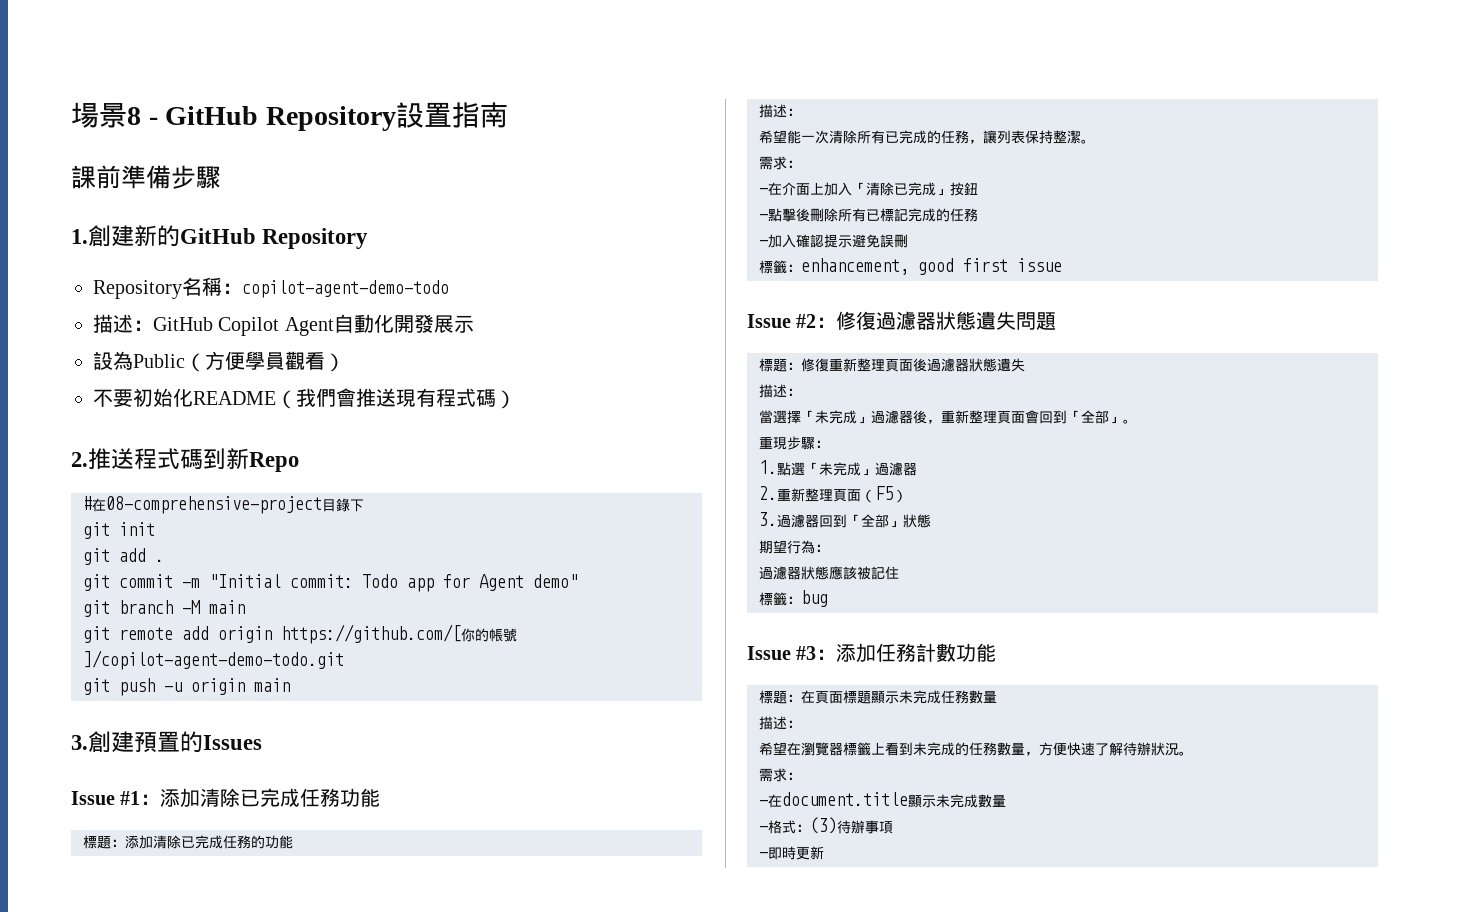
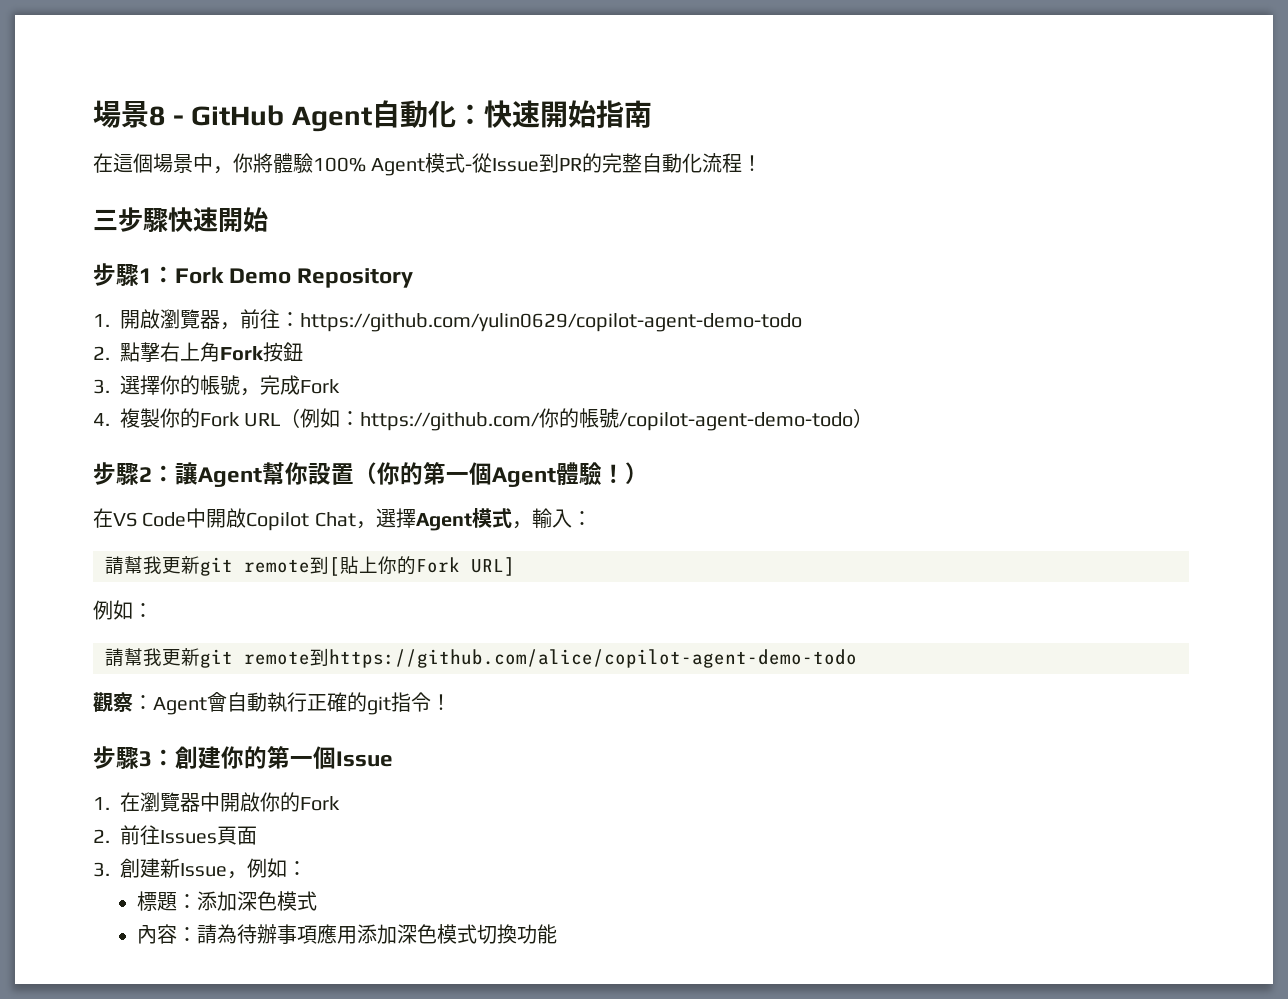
- 場景8 - GitHub Repository設置指南
- 課前準備步驟
- 1.創建新的GitHub Repository
- Repository名稱：copilot-agent-demo-todo
- 描述：GitHub Copilot Agent自動化開發展示
- 設為Public（方便學員觀看）
- 不要初始化README（我們會推送現有程式碼）
- 2.推送程式碼到新Repo
- #在08-comprehensive-project目錄下
- git init
- git add .
- git commit -m "Initial commit: Todo app for Agent demo"
- git branch -M main
- git remote add origin https://github.com/[你的帳號]/copilot-agent-demo-todo.git
- git push -u origin main
- 3.創建預置的Issues
- Issue #1：添加清除已完成任務功能
- 標題：添加清除已完成任務的功能
- 描述：
- 希望能一次清除所有已完成的任務，讓列表保持整潔。
- 需求：
- -在介面上加入「清除已完成」按鈕
- -點擊後刪除所有已標記完成的任務
- -加入確認提示避免誤刪
- 標籤：enhancement, good first issue
- Issue #2：修復過濾器狀態遺失問題
- 標題：修復重新整理頁面後過濾器狀態遺失
- 描述：
- 當選擇「未完成」過濾器後，重新整理頁面會回到「全部」。
- 重現步驟：
- 1.點選「未完成」過濾器
- 2.重新整理頁面（F5）
- 3.過濾器回到「全部」狀態
- 期望行為：
- 過濾器狀態應該被記住
- 標籤：bug
- Issue #3：添加任務計數功能
- 標題：在頁面標題顯示未完成任務數量
- 描述：
- 希望在瀏覽器標籤上看到未完成的任務數量，方便快速了解待辦狀況。
- 需求：
- -在document.title顯示未完成數量
- -格式：(3)待辦事項
- -即時更新
+ 場景8 - GitHub Agent自動化：快速開始指南
+ 在這個場景中，你將體驗100% Agent模式-從Issue到PR的完整自動化流程！
+ 三步驟快速開始
+ 步驟1：Fork Demo Repository
+ 1.開啟瀏覽器，前往：https://github.com/yulin0629/copilot-agent-demo-todo
+ 2.點擊右上角Fork按鈕
+ 3.選擇你的帳號，完成Fork
+ 4.複製你的Fork URL（例如：https://github.com/你的帳號/copilot-agent-demo-todo）
+ 步驟2：讓Agent幫你設置（你的第一個Agent體驗！）
+ 在VS Code中開啟Copilot Chat，選擇Agent模式，輸入：
+ 請幫我更新git remote到[貼上你的Fork URL]
+ 例如：
+ 請幫我更新git remote到https://github.com/alice/copilot-agent-demo-todo
+ 觀察：Agent會自動執行正確的git指令！
+ 步驟3：創建你的第一個Issue
+ 1.在瀏覽器中開啟你的Fork
+ 2.前往Issues頁面
+ 3.創建新Issue，例如：
+ 標題：添加深色模式
+ 內容：請為待辦事項應用添加深色模式切換功能

